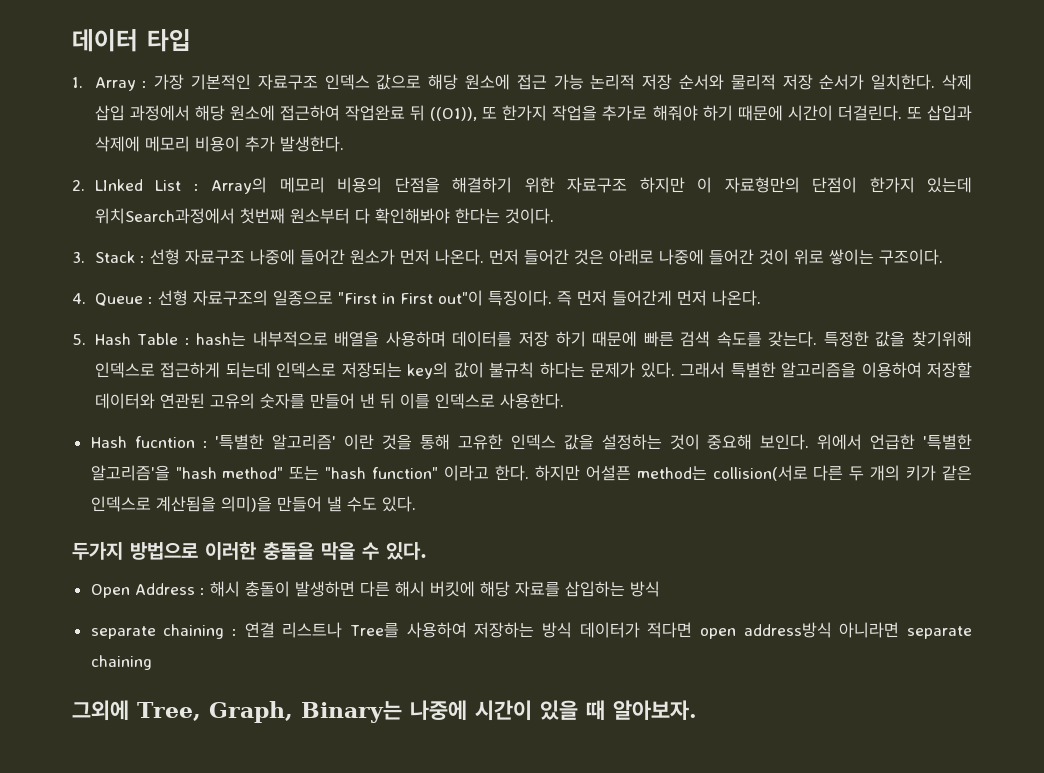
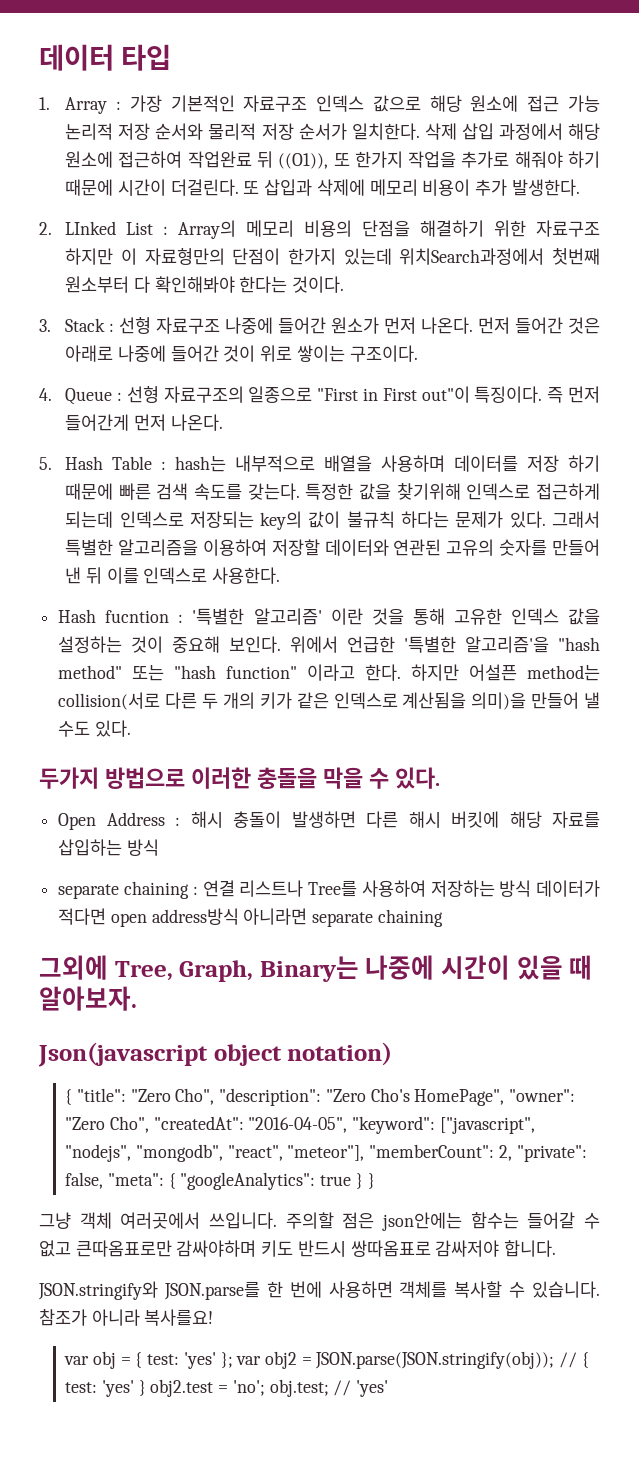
+ Json(javascript object notation)
+ { "title": "Zero Cho", "description": "Zero Cho's HomePage", "owner": "Zero Cho", "createdAt": "2016-04-05", "keyword": ["javascript", "nodejs", "mongodb", "react", "meteor"], "memberCount": 2, "private": false, "meta": { "googleAnalytics": true } }
+ 그냥 객체 여러곳에서 쓰입니다. 주의할 점은 json안에는 함수는 들어갈 수 없고 큰따옴표로만 감싸야하며 키도 반드시 쌍따옴표로 감싸저야 합니다.
+ JSON.stringify와 JSON.parse를 한 번에 사용하면 객체를 복사할 수 있습니다. 참조가 아니라 복사를요!
+ var obj = { test: 'yes' }; var obj2 = JSON.parse(JSON.stringify(obj)); // { test: 'yes' } obj2.test = 'no'; obj.test; // 'yes'

